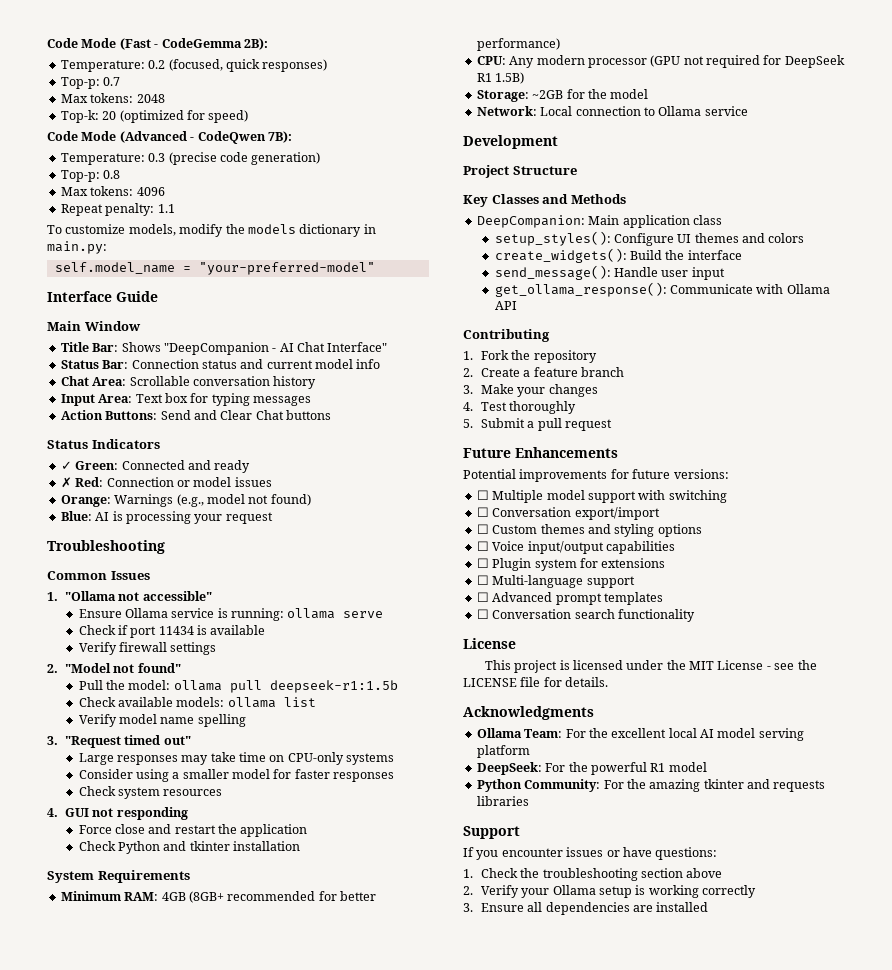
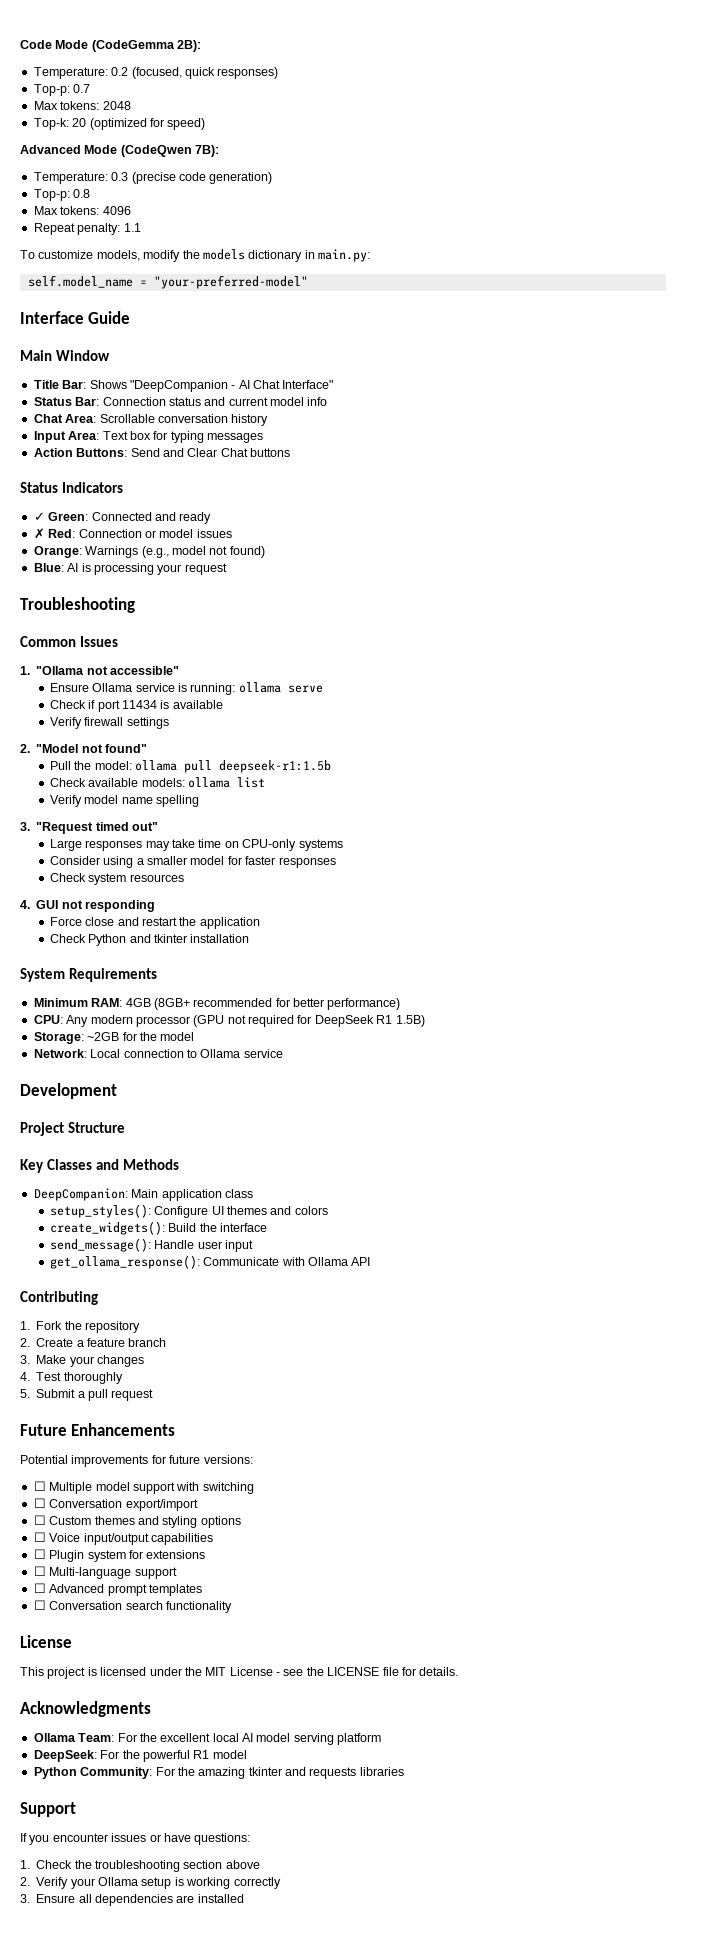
- Code Mode (Fast - CodeGemma 2B):
+ Code Mode (CodeGemma 2B):
- Code Mode (Advanced - CodeQwen 7B):
+ Advanced Mode (CodeQwen 7B):

